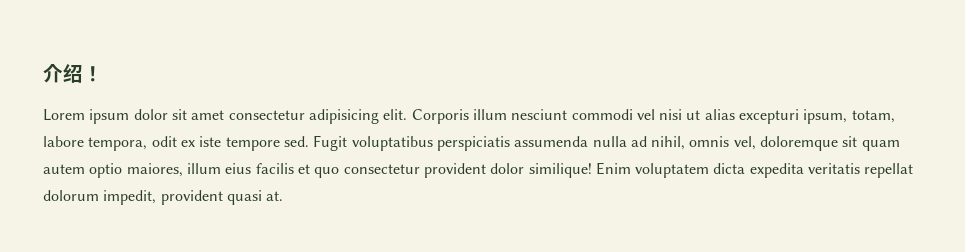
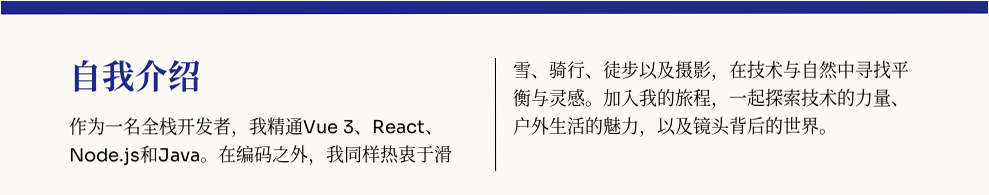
- 介绍！
- Lorem ipsum dolor sit amet consectetur adipisicing elit. Corporis illum nesciunt commodi vel nisi ut alias excepturi ipsum, totam, labore tempora, odit ex iste tempore sed. Fugit voluptatibus perspiciatis assumenda nulla ad nihil, omnis vel, doloremque sit quam autem optio maiores, illum eius facilis et quo consectetur provident dolor similique! Enim voluptatem dicta expedita veritatis repellat dolorum impedit, provident quasi at.
+ 自我介绍
+ 作为一名全栈开发者，我精通Vue 3、React、Node.js和Java。在编码之外，我同样热衷于滑雪、骑行、徒步以及摄影，在技术与自然中寻找平衡与灵感。加入我的旅程，一起探索技术的力量、户外生活的魅力，以及镜头背后的世界。

